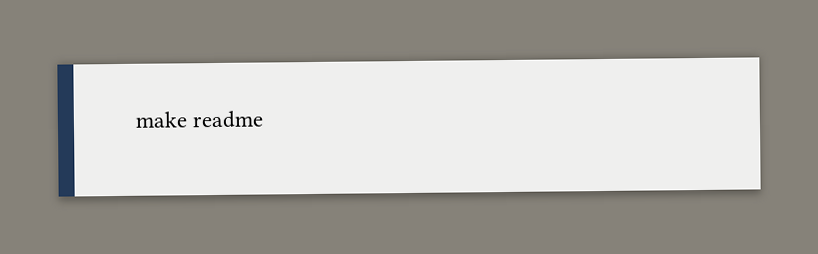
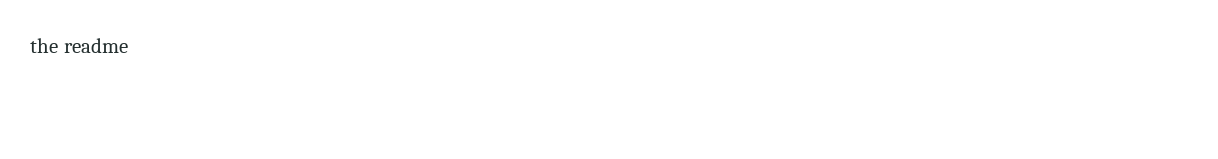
- make readme
+ the readme

